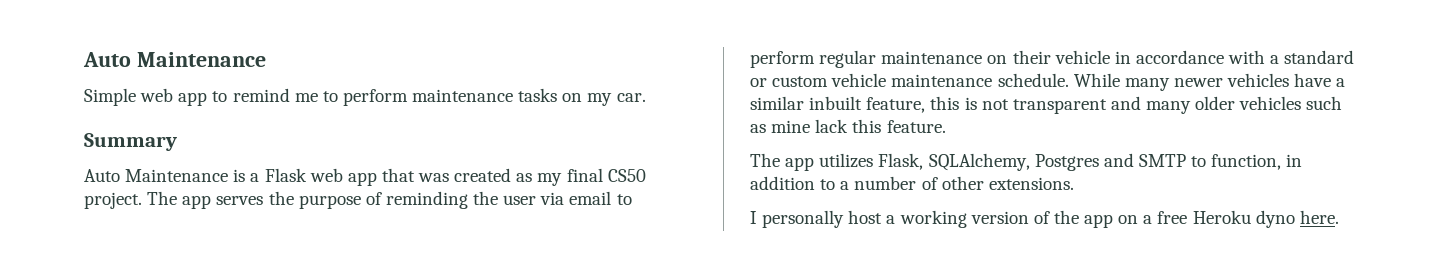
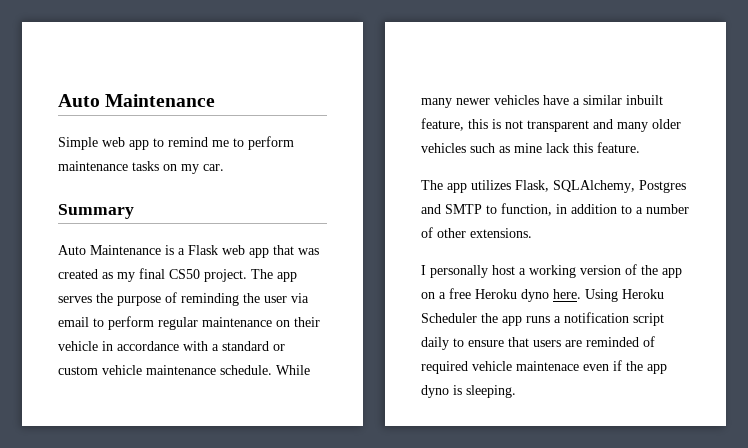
+ Using Heroku Scheduler the app runs a notification script daily to ensure that users are reminded of required vehicle maintenace even if the app dyno is sleeping.

